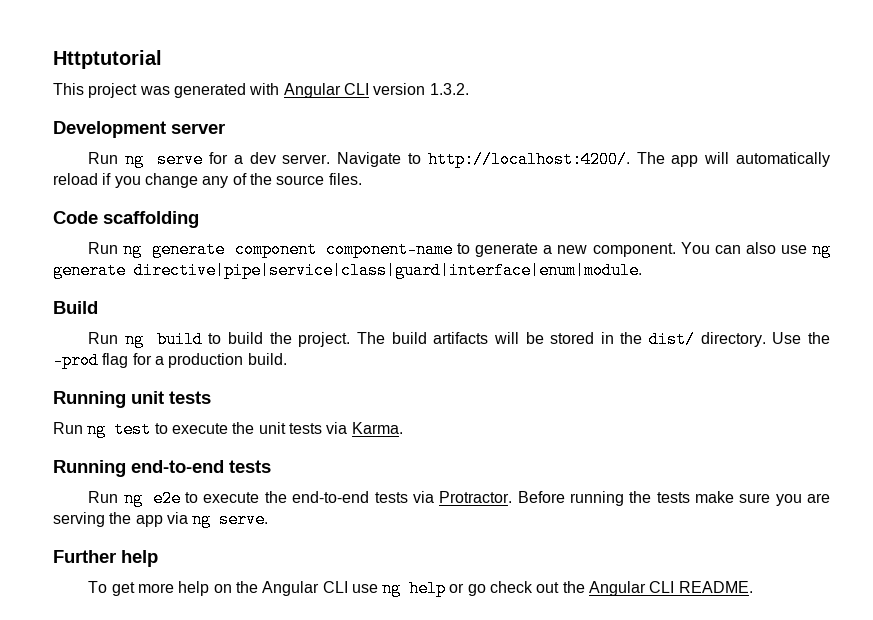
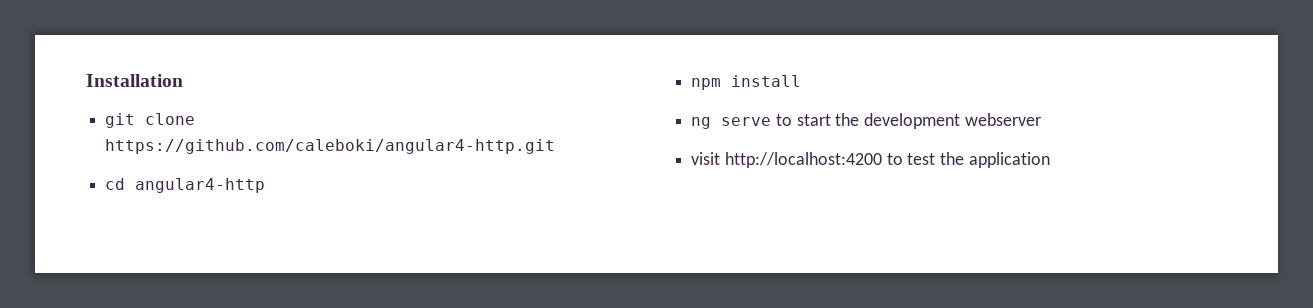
- Httptutorial
- This project was generated with Angular CLI version 1.3.2.
- Development server
- Run ng serve for a dev server. Navigate to http://localhost:4200/. The app will automatically reload if you change any of the source files.
- Code scaffolding
- Run ng generate component component-name to generate a new component. You can also use ng generate directive|pipe|service|class|guard|interface|enum|module.
- Build
- Run ng build to build the project. The build artifacts will be stored in the dist/ directory. Use the -prod flag for a production build.
- Running unit tests
- Run ng test to execute the unit tests via Karma.
- Running end-to-end tests
- Run ng e2e to execute the end-to-end tests via Protractor. Before running the tests make sure you are serving the app via ng serve.
- Further help
- To get more help on the Angular CLI use ng help or go check out the Angular CLI README.
+ Installation
+ git clone https://github.com/caleboki/angular4-http.git
+ cd angular4-http
+ npm install
+ ng serve to start the development webserver
+ visit http://localhost:4200 to test the application

